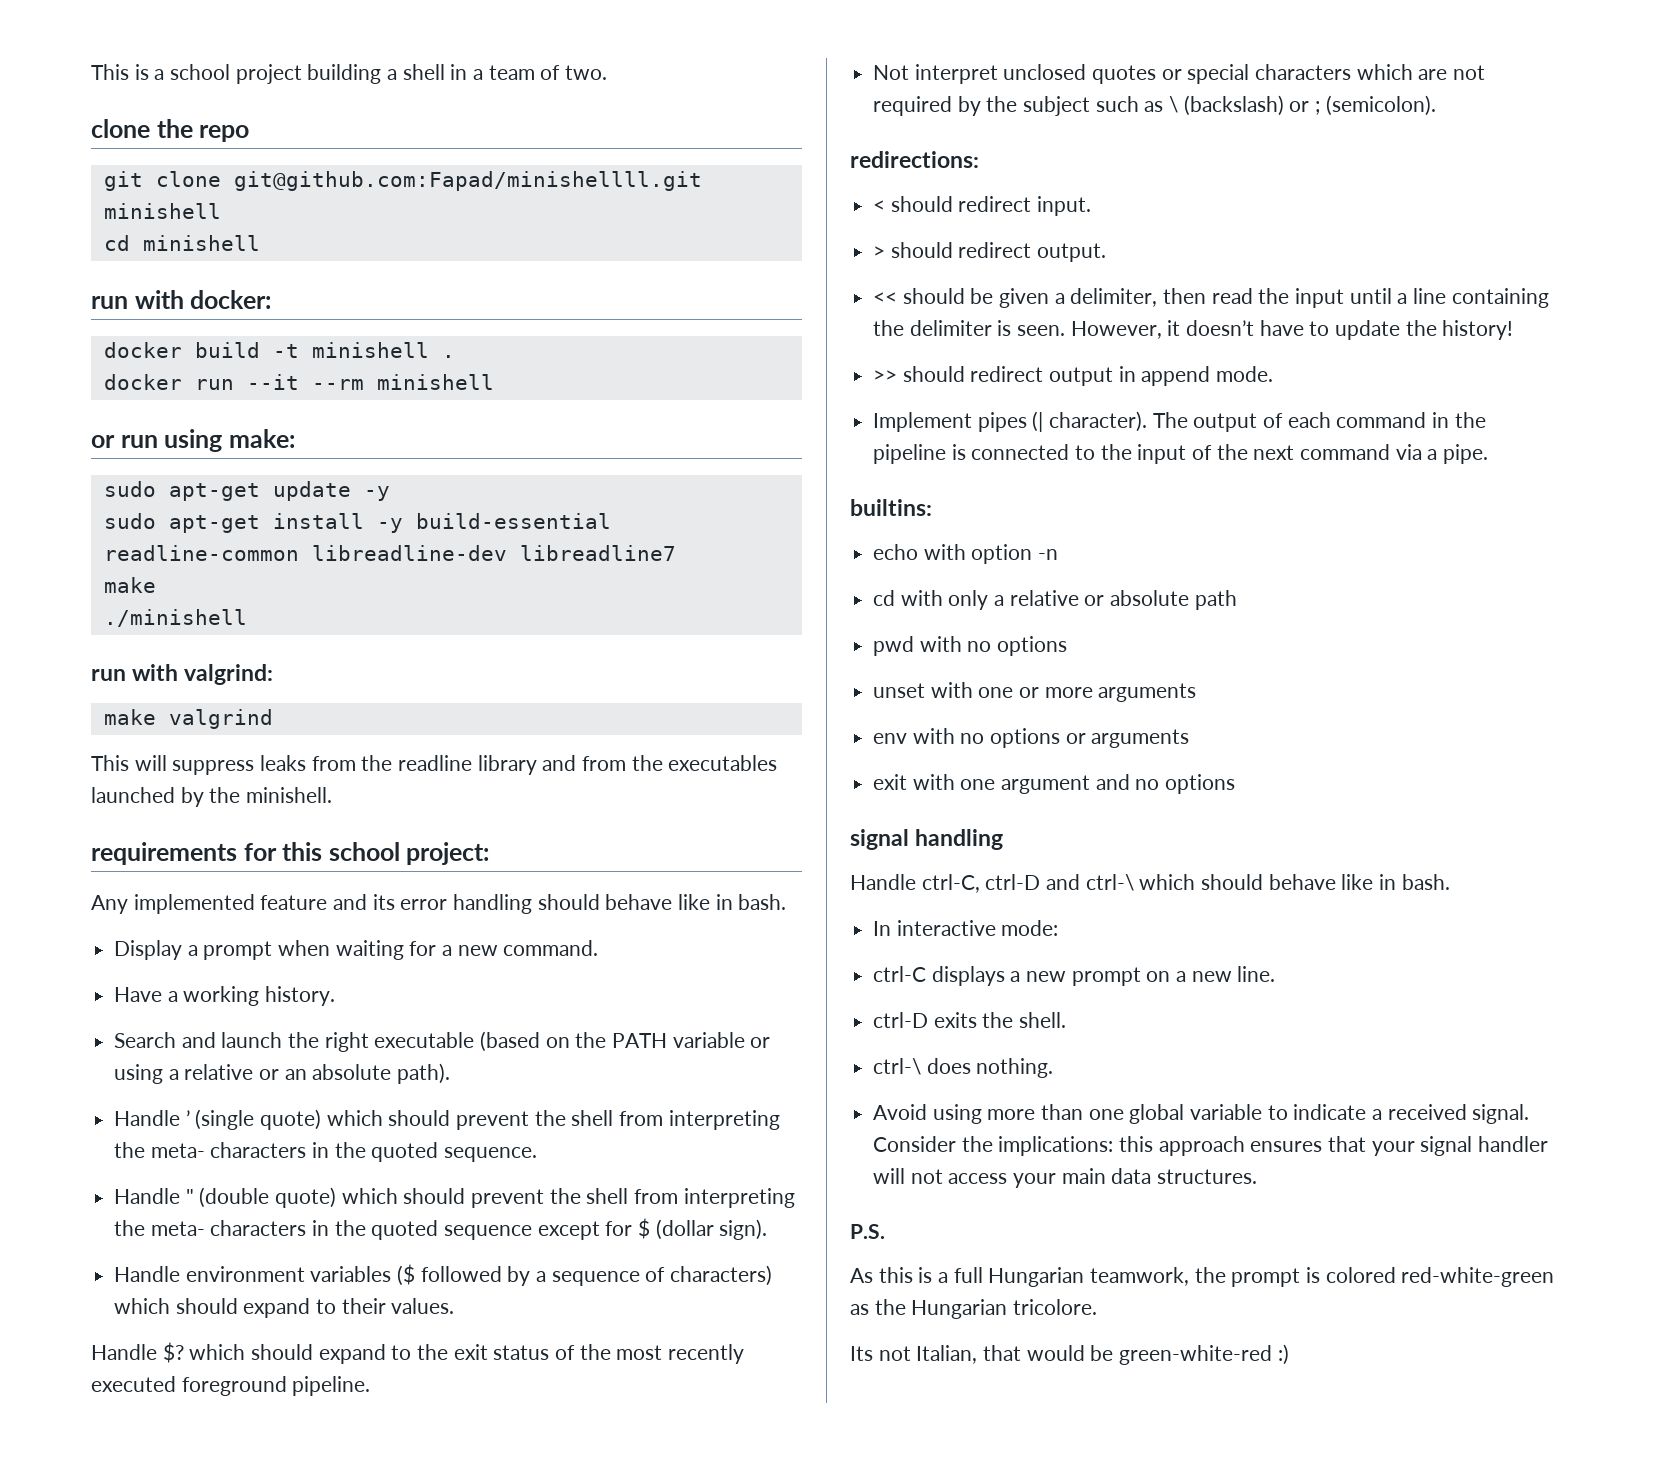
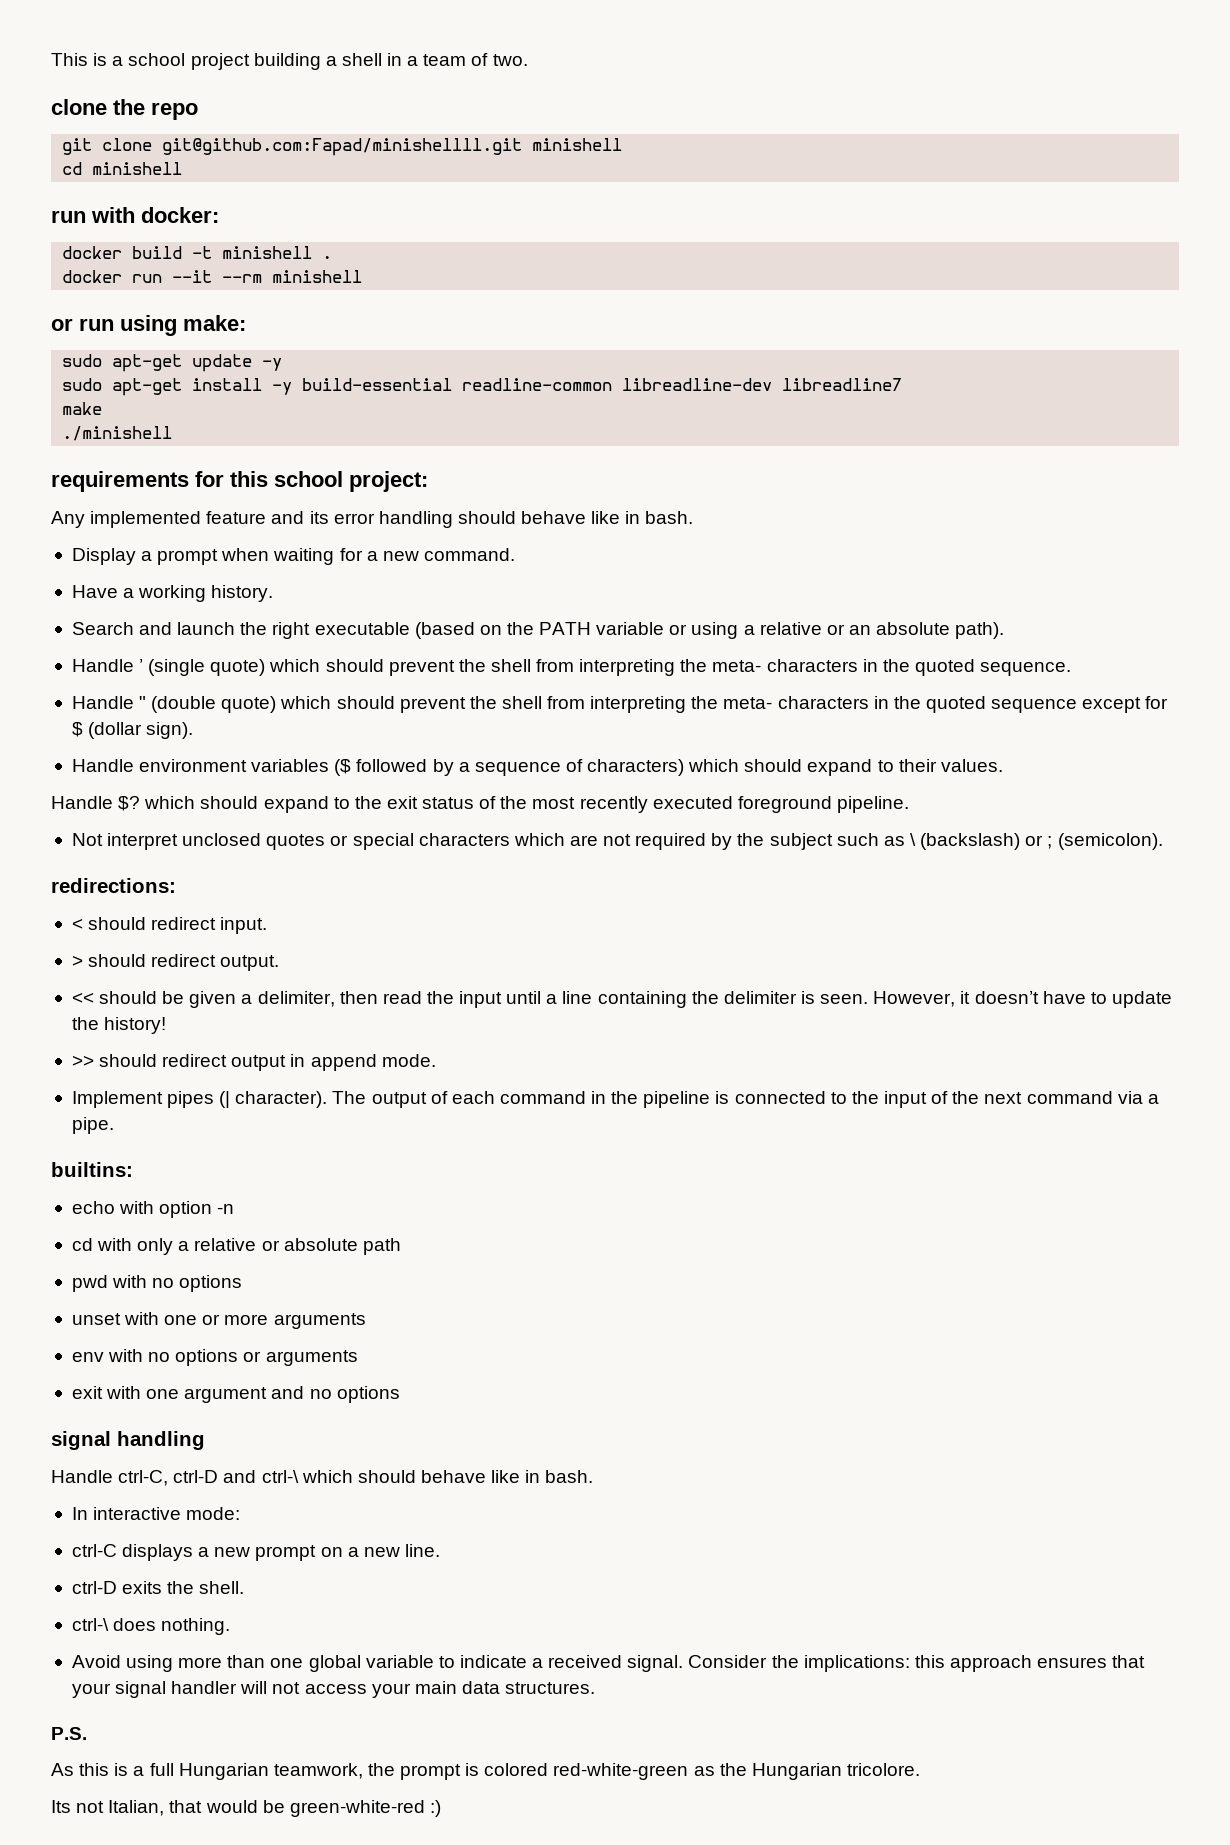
- run with valgrind:
- make valgrind
- This will suppress leaks from the readline library and from the executables launched by the minishell.

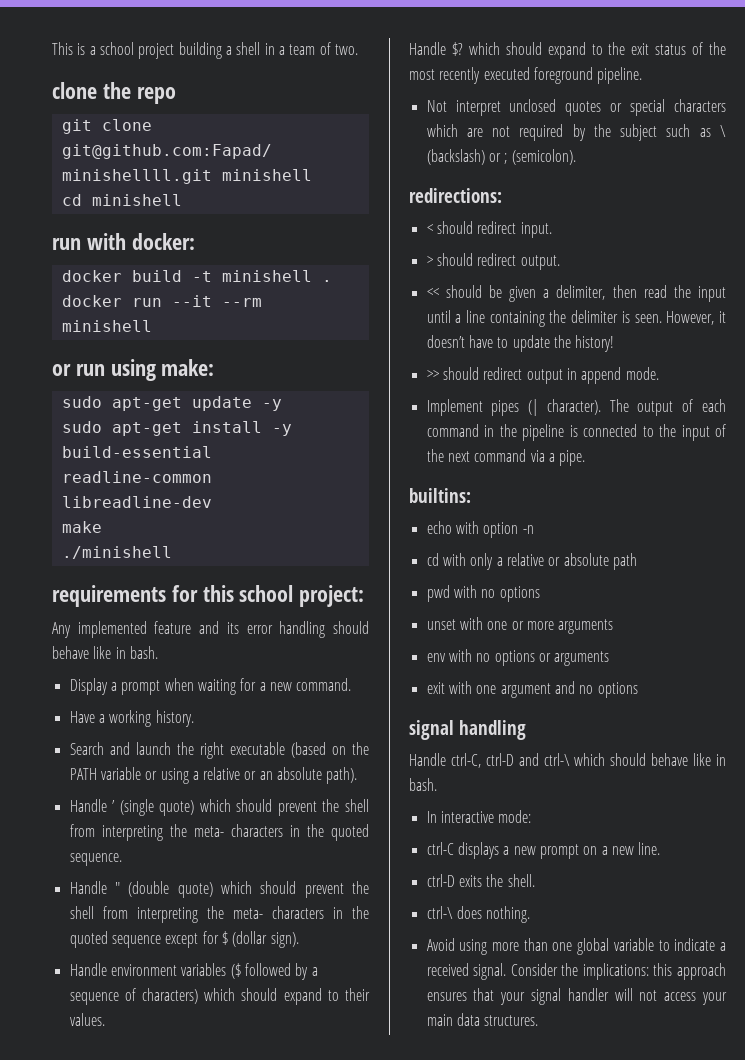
- sudo apt-get install -y build-essential readline-common libreadline-dev libreadline7
+ sudo apt-get install -y build-essential readline-common libreadline-dev
- P.S.
- As this is a full Hungarian teamwork, the prompt is colored red-white-green as the Hungarian tricolore.
- Its not Italian, that would be green-white-red :)

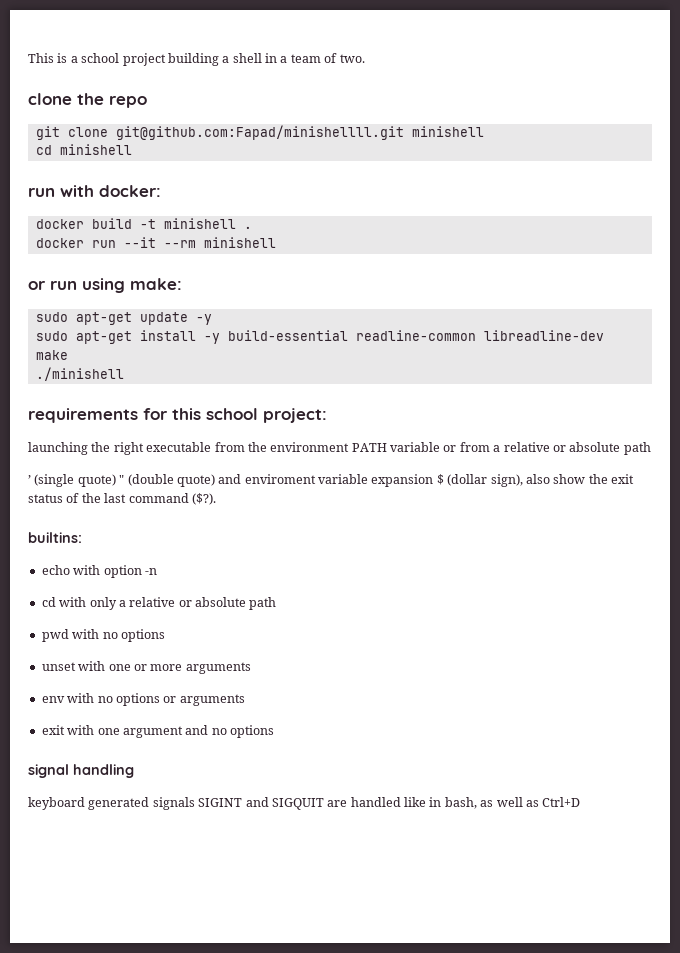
- Any implemented feature and its error handling should behave like in bash.
- Display a prompt when waiting for a new command.
- Have a working history.
- Search and launch the right executable (based on the PATH variable or using a relative or an absolute path).
- Handle ’ (single quote) which should prevent the shell from interpreting the meta- characters in the quoted sequence.
- Handle " (double quote) which should prevent the shell from interpreting the meta- characters in the quoted sequence except for $ (dollar sign).
- Handle environment variables ($ followed by a sequence of characters) which should expand to their values.
- Handle $? which should expand to the exit status of the most recently executed foreground pipeline.
- Not interpret unclosed quotes or special characters which are not required by the subject such as \ (backslash) or ; (semicolon).
- redirections:
- < should redirect input.
- > should redirect output.
- << should be given a delimiter, then read the input until a line containing the delimiter is seen. However, it doesn’t have to update the history!
- >> should redirect output in append mode.
- Implement pipes (| character). The output of each command in the pipeline is connected to the input of the next command via a pipe.
+ launching the right executable from the environment PATH variable or from a relative or absolute path
+ ’ (single quote) " (double quote) and enviroment variable expansion $ (dollar sign), also show the exit status of the last command ($?).
- Handle ctrl-C, ctrl-D and ctrl-\ which should behave like in bash.
- In interactive mode:
- ctrl-C displays a new prompt on a new line.
- ctrl-D exits the shell.
- ctrl-\ does nothing.
- Avoid using more than one global variable to indicate a received signal. Consider the implications: this approach ensures that your signal handler will not access your main data structures.
+ keyboard generated signals SIGINT and SIGQUIT are handled like in bash, as well as Ctrl+D

